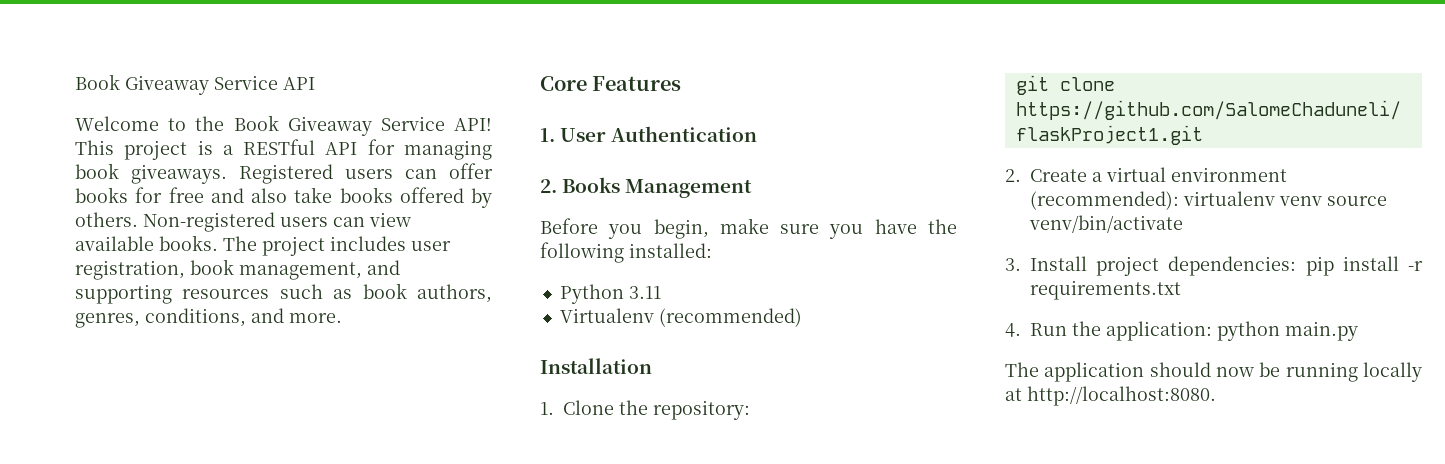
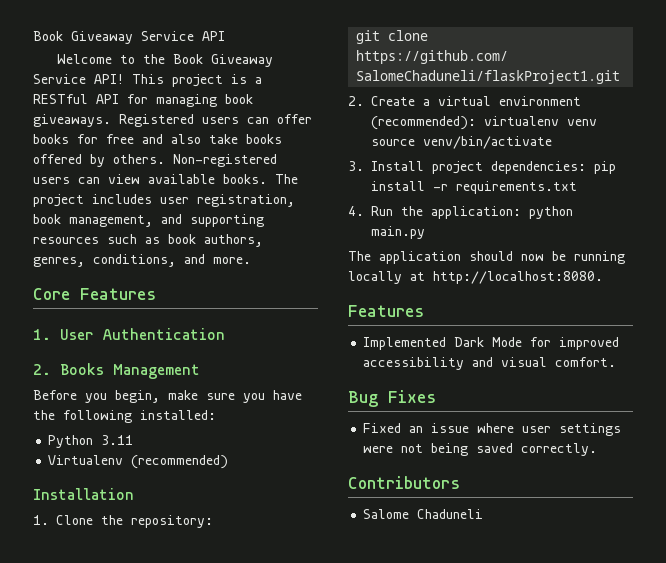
  The application should now be running locally at http://localhost:8080.
+ Features
+ Implemented Dark Mode for improved accessibility and visual comfort.
+ Bug Fixes
+ Fixed an issue where user settings were not being saved correctly.
+ Contributors
+ Salome Chaduneli

